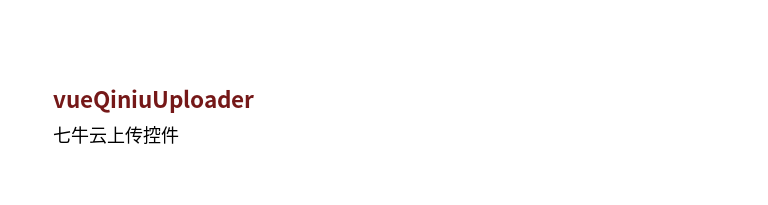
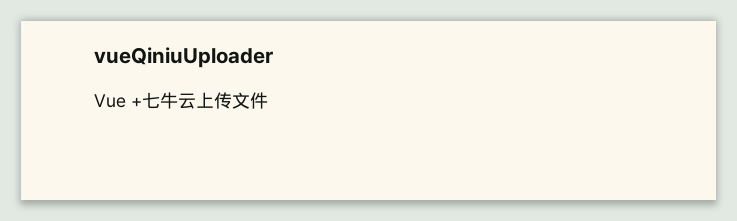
- 七牛云上传控件
+ Vue +七牛云上传文件

